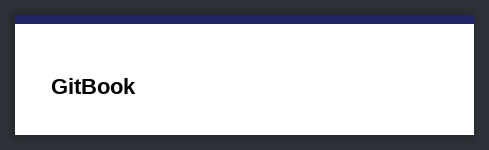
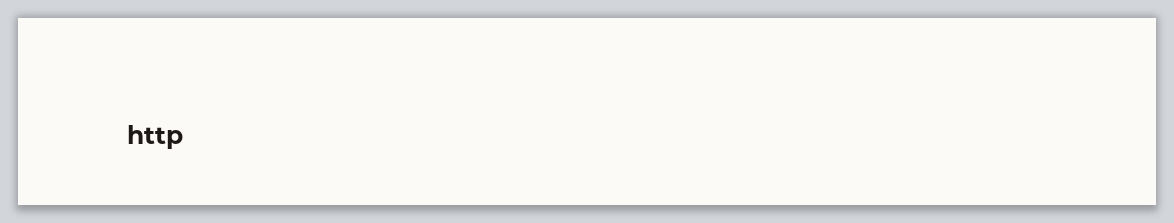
- GitBook
+ http

